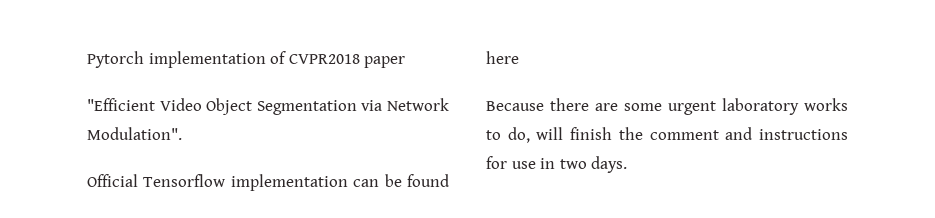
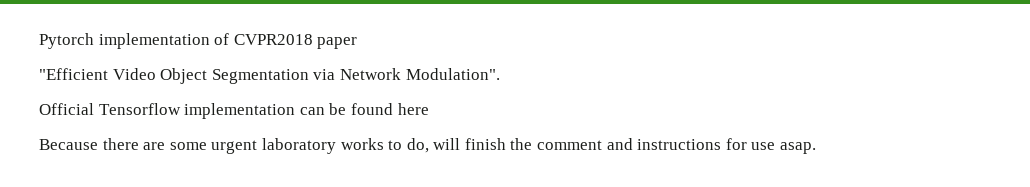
- Because there are some urgent laboratory works to do, will finish the comment and instructions for use in two days.
+ Because there are some urgent laboratory works to do, will finish the comment and instructions for use asap.

